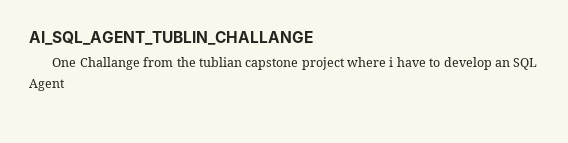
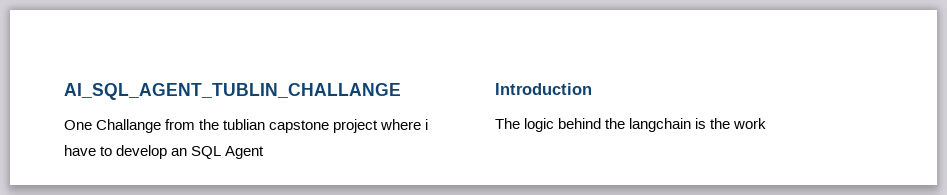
+ Introduction
+ The logic behind the langchain is the work

